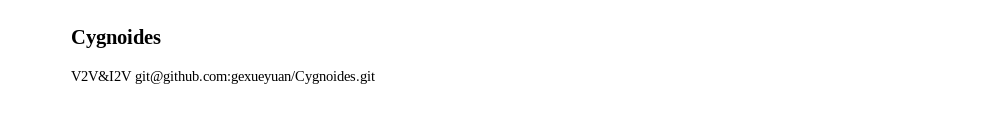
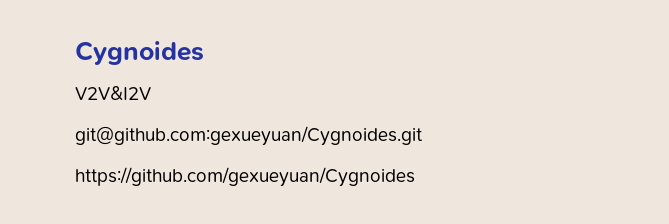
- V2V&I2V git@github.com:gexueyuan/Cygnoides.git
+ V2V&I2V
+ git@github.com:gexueyuan/Cygnoides.git
+ https://github.com/gexueyuan/Cygnoides

